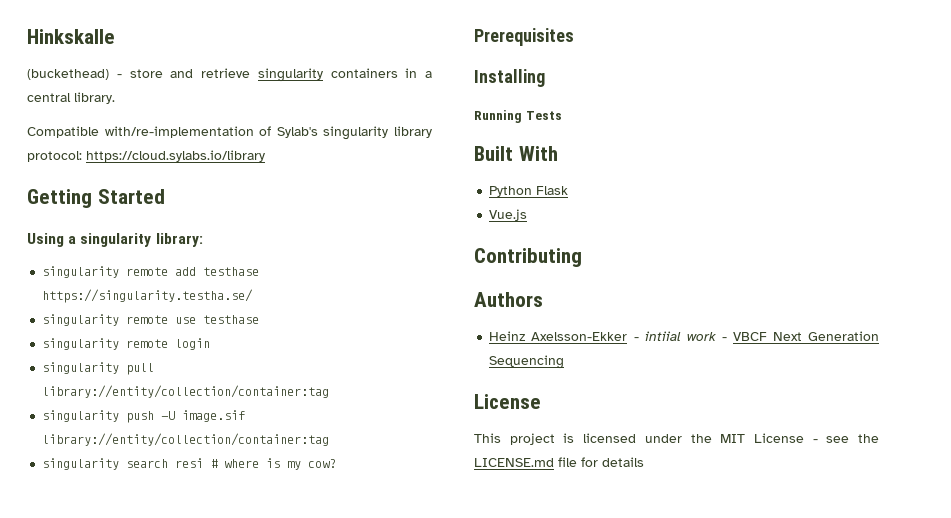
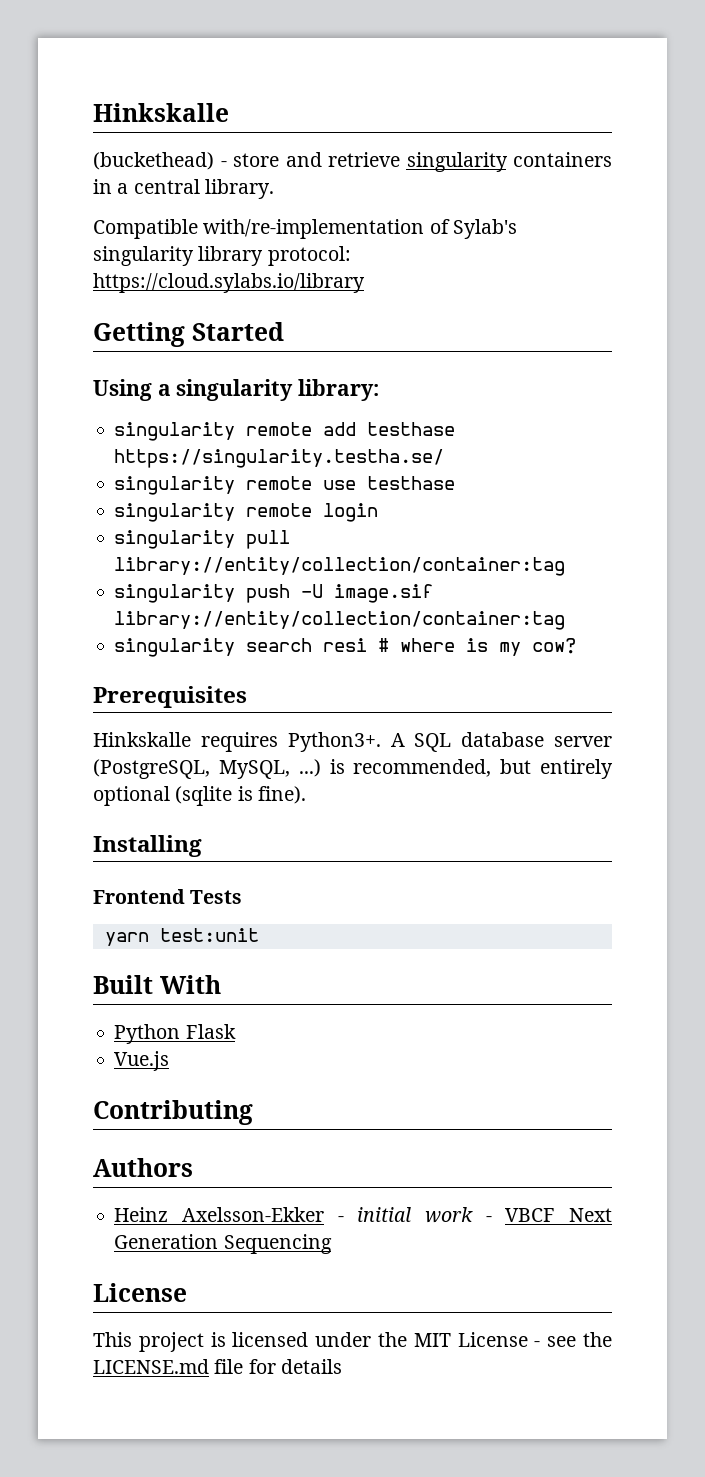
+ Hinkskalle requires Python3+. A SQL database server (PostgreSQL, MySQL, ...) is recommended, but entirely optional (sqlite is fine).
- Running Tests
+ Frontend Tests
+ yarn test:unit
- Heinz Axelsson-Ekker - intiial work - VBCF Next Generation Sequencing
+ Heinz Axelsson-Ekker - initial work - VBCF Next Generation Sequencing

